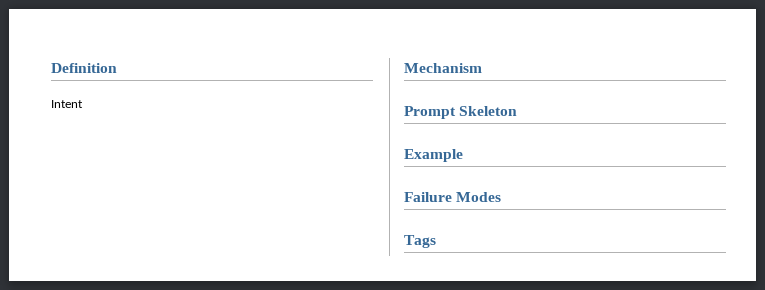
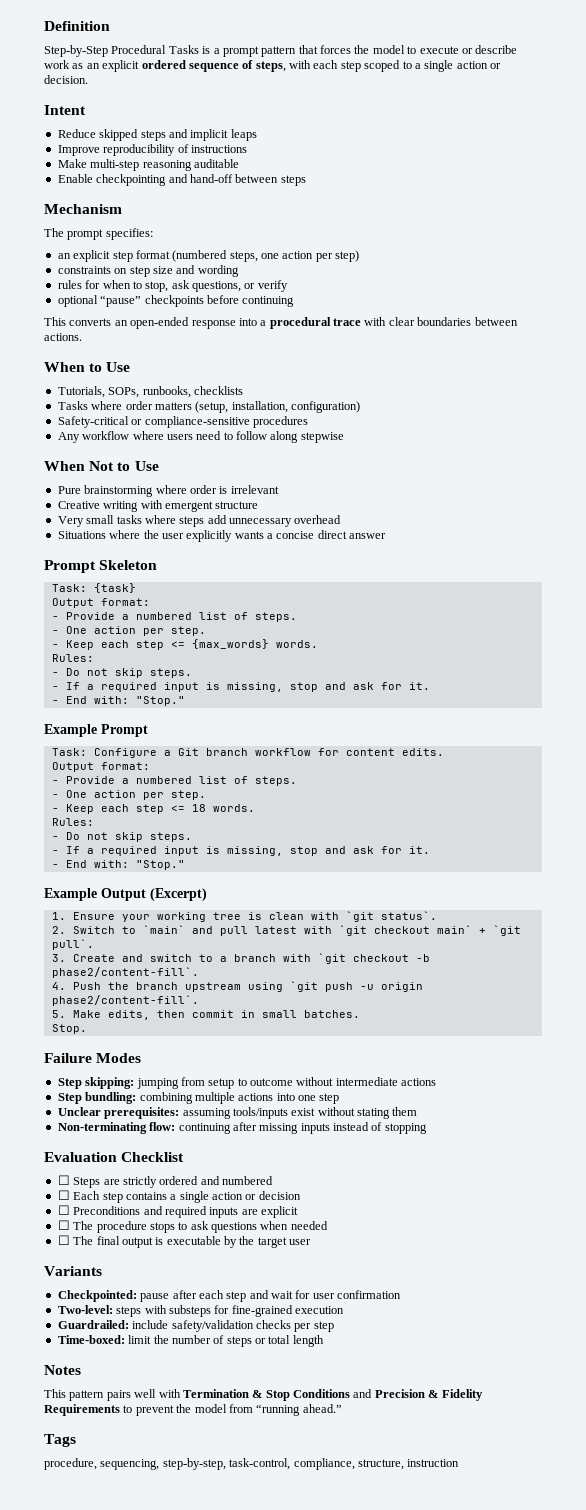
+ Step-by-Step Procedural Tasks is a prompt pattern that forces the model to execute or describe work as an explicit ordered sequence of steps, with each step scoped to a single action or decision.
  Intent
+ Reduce skipped steps and implicit leaps
+ Improve reproducibility of instructions
+ Make multi-step reasoning auditable
+ Enable checkpointing and hand-off between steps
  Mechanism
+ The prompt specifies:
+ an explicit step format (numbered steps, one action per step)
+ constraints on step size and wording
+ rules for when to stop, ask questions, or verify
+ optional “pause” checkpoints before continuing
+ This converts an open-ended response into a procedural trace with clear boundaries between actions.
+ When to Use
+ Tutorials, SOPs, runbooks, checklists
+ Tasks where order matters (setup, installation, configuration)
+ Safety-critical or compliance-sensitive procedures
+ Any workflow where users need to follow along stepwise
+ When Not to Use
+ Pure brainstorming where order is irrelevant
+ Creative writing with emergent structure
+ Very small tasks where steps add unnecessary overhead
+ Situations where the user explicitly wants a concise direct answer
  Prompt Skeleton
- Example
+ Task: {task}
+ Output format:
+ - Provide a numbered list of steps.
+ - One action per step.
+ - Keep each step <= {max_words} words.
+ Rules:
+ - Do not skip steps.
+ - If a required input is missing, stop and ask for it.
+ - End with: "Stop."
+ Example Prompt
+ Task: Configure a Git branch workflow for content edits.
+ Output format:
+ - Provide a numbered list of steps.
+ - One action per step.
+ - Keep each step <= 18 words.
+ Rules:
+ - Do not skip steps.
+ - If a required input is missing, stop and ask for it.
+ - End with: "Stop."
+ Example Output (Excerpt)
+ 1. Ensure your working tree is clean with `git status`.
+ 2. Switch to `main` and pull latest with `git checkout main` + `git pull`.
+ 3. Create and switch to a branch with `git checkout -b phase2/content-fill`.
+ 4. Push the branch upstream using `git push -u origin phase2/content-fill`.
+ 5. Make edits, then commit in small batches.
+ Stop.
  Failure Modes
+ Step skipping: jumping from setup to outcome without intermediate actions
+ Step bundling: combining multiple actions into one step
+ Unclear prerequisites: assuming tools/inputs exist without stating them
+ Non-terminating flow: continuing after missing inputs instead of stopping
+ Evaluation Checklist
+ ☐ Steps are strictly ordered and numbered
+ ☐ Each step contains a single action or decision
+ ☐ Preconditions and required inputs are explicit
+ ☐ The procedure stops to ask questions when needed
+ ☐ The final output is executable by the target user
+ Variants
+ Checkpointed: pause after each step and wait for user confirmation
+ Two-level: steps with substeps for fine-grained execution
+ Guardrailed: include safety/validation checks per step
+ Time-boxed: limit the number of steps or total length
+ Notes
+ This pattern pairs well with Termination & Stop Conditions and Precision & Fidelity Requirements to prevent the model from “running ahead.”
  Tags
+ procedure, sequencing, step-by-step, task-control, compliance, structure, instruction

